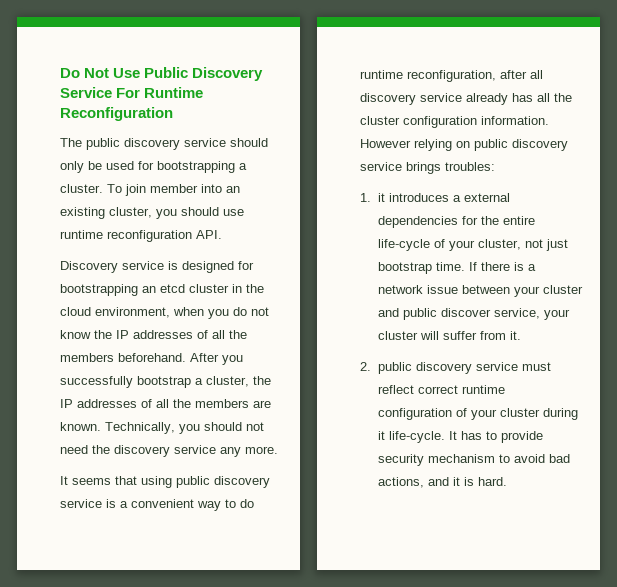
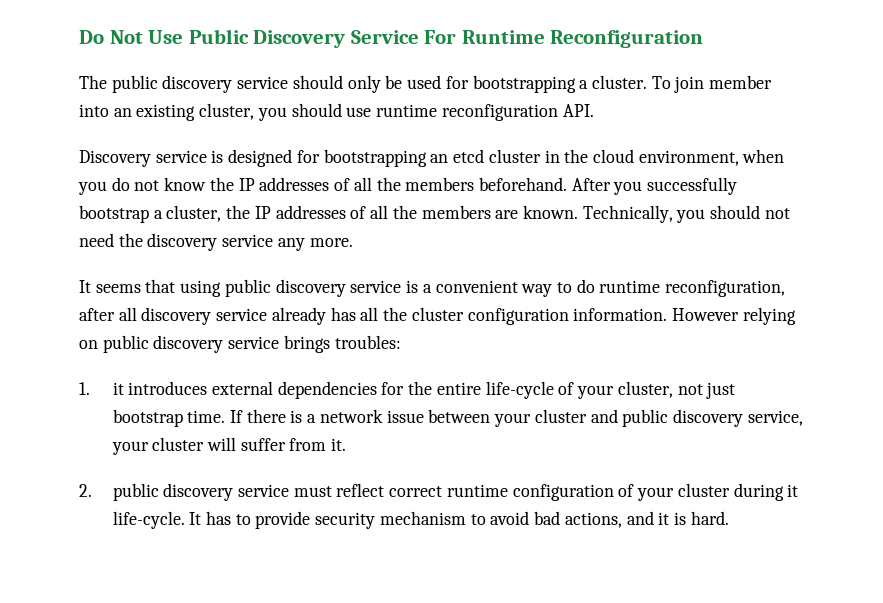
- 1. it introduces a external dependencies for the entire life-cycle of your cluster, not just bootstrap time.
+ 1. it introduces external dependencies for the entire life-cycle of your cluster, not just bootstrap time.
- If there is a network issue between your cluster and public discover service, your cluster will suffer from it.
+ If there is a network issue between your cluster and public discovery service, your cluster will suffer from it.

